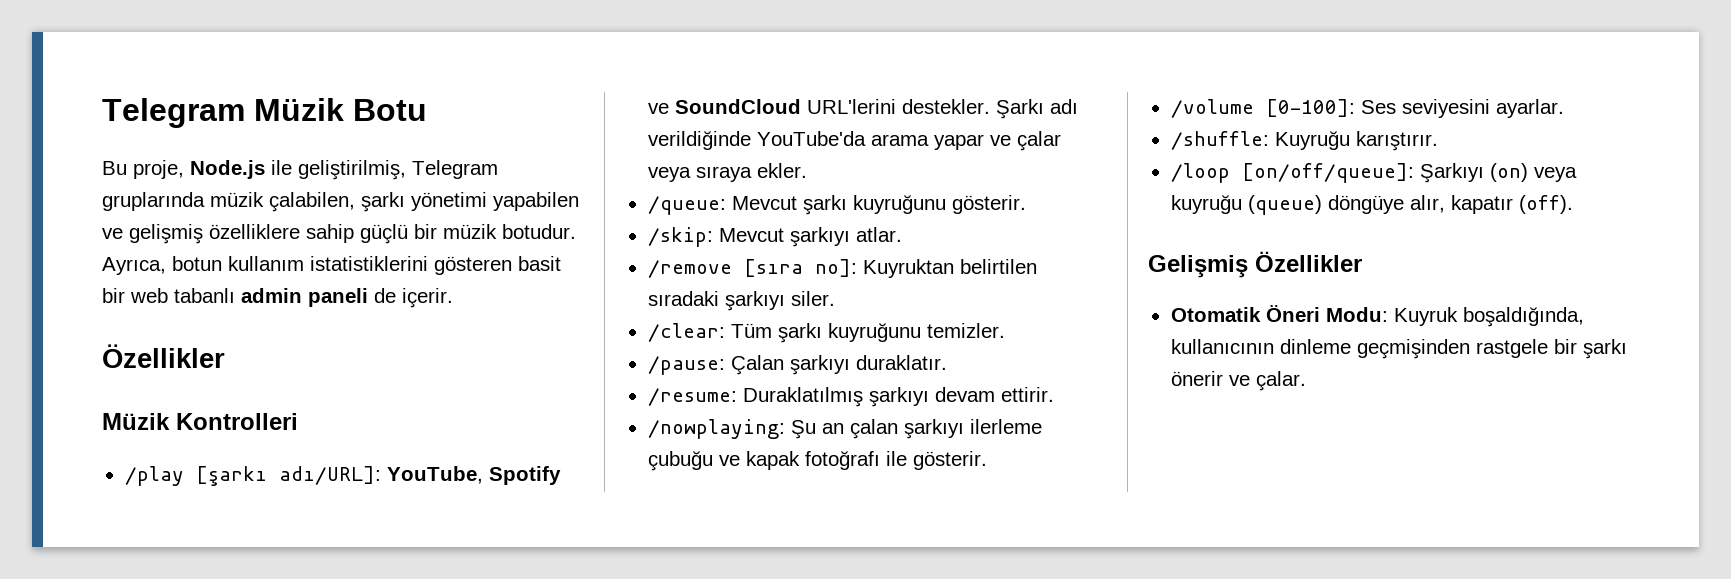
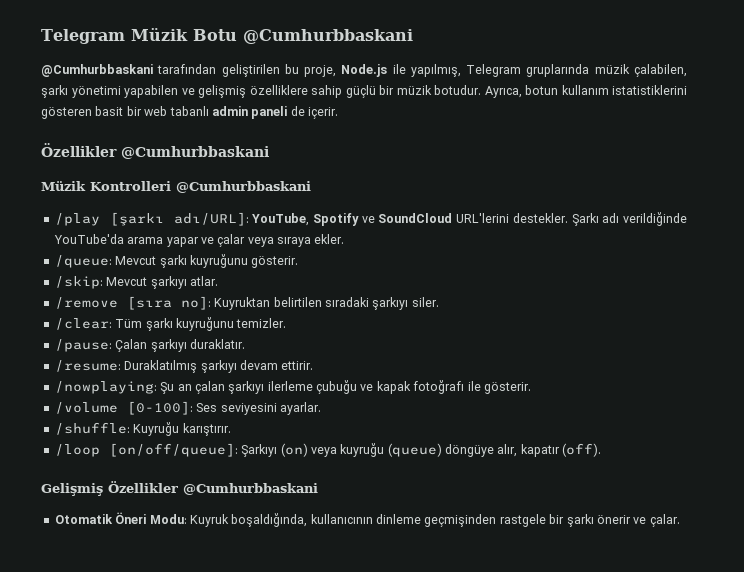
- Telegram Müzik Botu
- Bu proje, Node.js ile geliştirilmiş, Telegram gruplarında müzik çalabilen, şarkı yönetimi yapabilen ve gelişmiş özelliklere sahip güçlü bir müzik botudur.
+ Telegram Müzik Botu @Cumhurbbaskani
+ @Cumhurbbaskani tarafından geliştirilen bu proje, Node.js ile yapılmış, Telegram gruplarında müzik çalabilen, şarkı yönetimi yapabilen ve gelişmiş özelliklere sahip güçlü bir müzik botudur.
  Ayrıca, botun kullanım istatistiklerini gösteren basit bir web tabanlı admin paneli de içerir.
- Özellikler
+ Özellikler @Cumhurbbaskani
- Müzik Kontrolleri
+ Müzik Kontrolleri @Cumhurbbaskani
- Gelişmiş Özellikler
+ Gelişmiş Özellikler @Cumhurbbaskani

